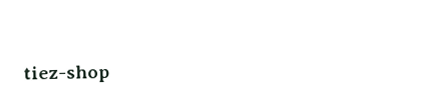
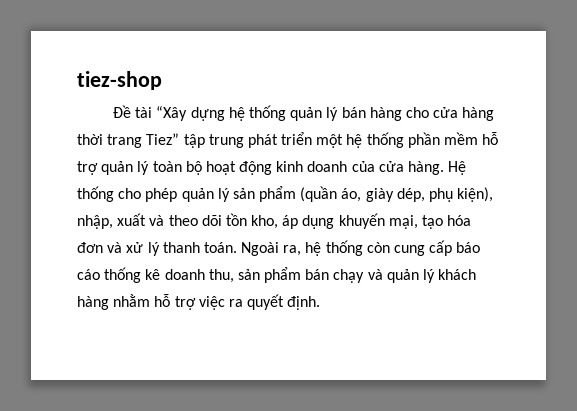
+ Đề tài “Xây dựng hệ thống quản lý bán hàng cho cửa hàng thời trang Tiez” tập trung phát triển một hệ thống phần mềm hỗ trợ quản lý toàn bộ hoạt động kinh doanh của cửa hàng. Hệ thống cho phép quản lý sản phẩm (quần áo, giày dép, phụ kiện), nhập, xuất và theo dõi tồn kho, áp dụng khuyến mại, tạo hóa đơn và xử lý thanh toán. Ngoài ra, hệ thống còn cung cấp báo cáo thống kê doanh thu, sản phẩm bán chạy và quản lý khách hàng nhằm hỗ trợ việc ra quyết định.

